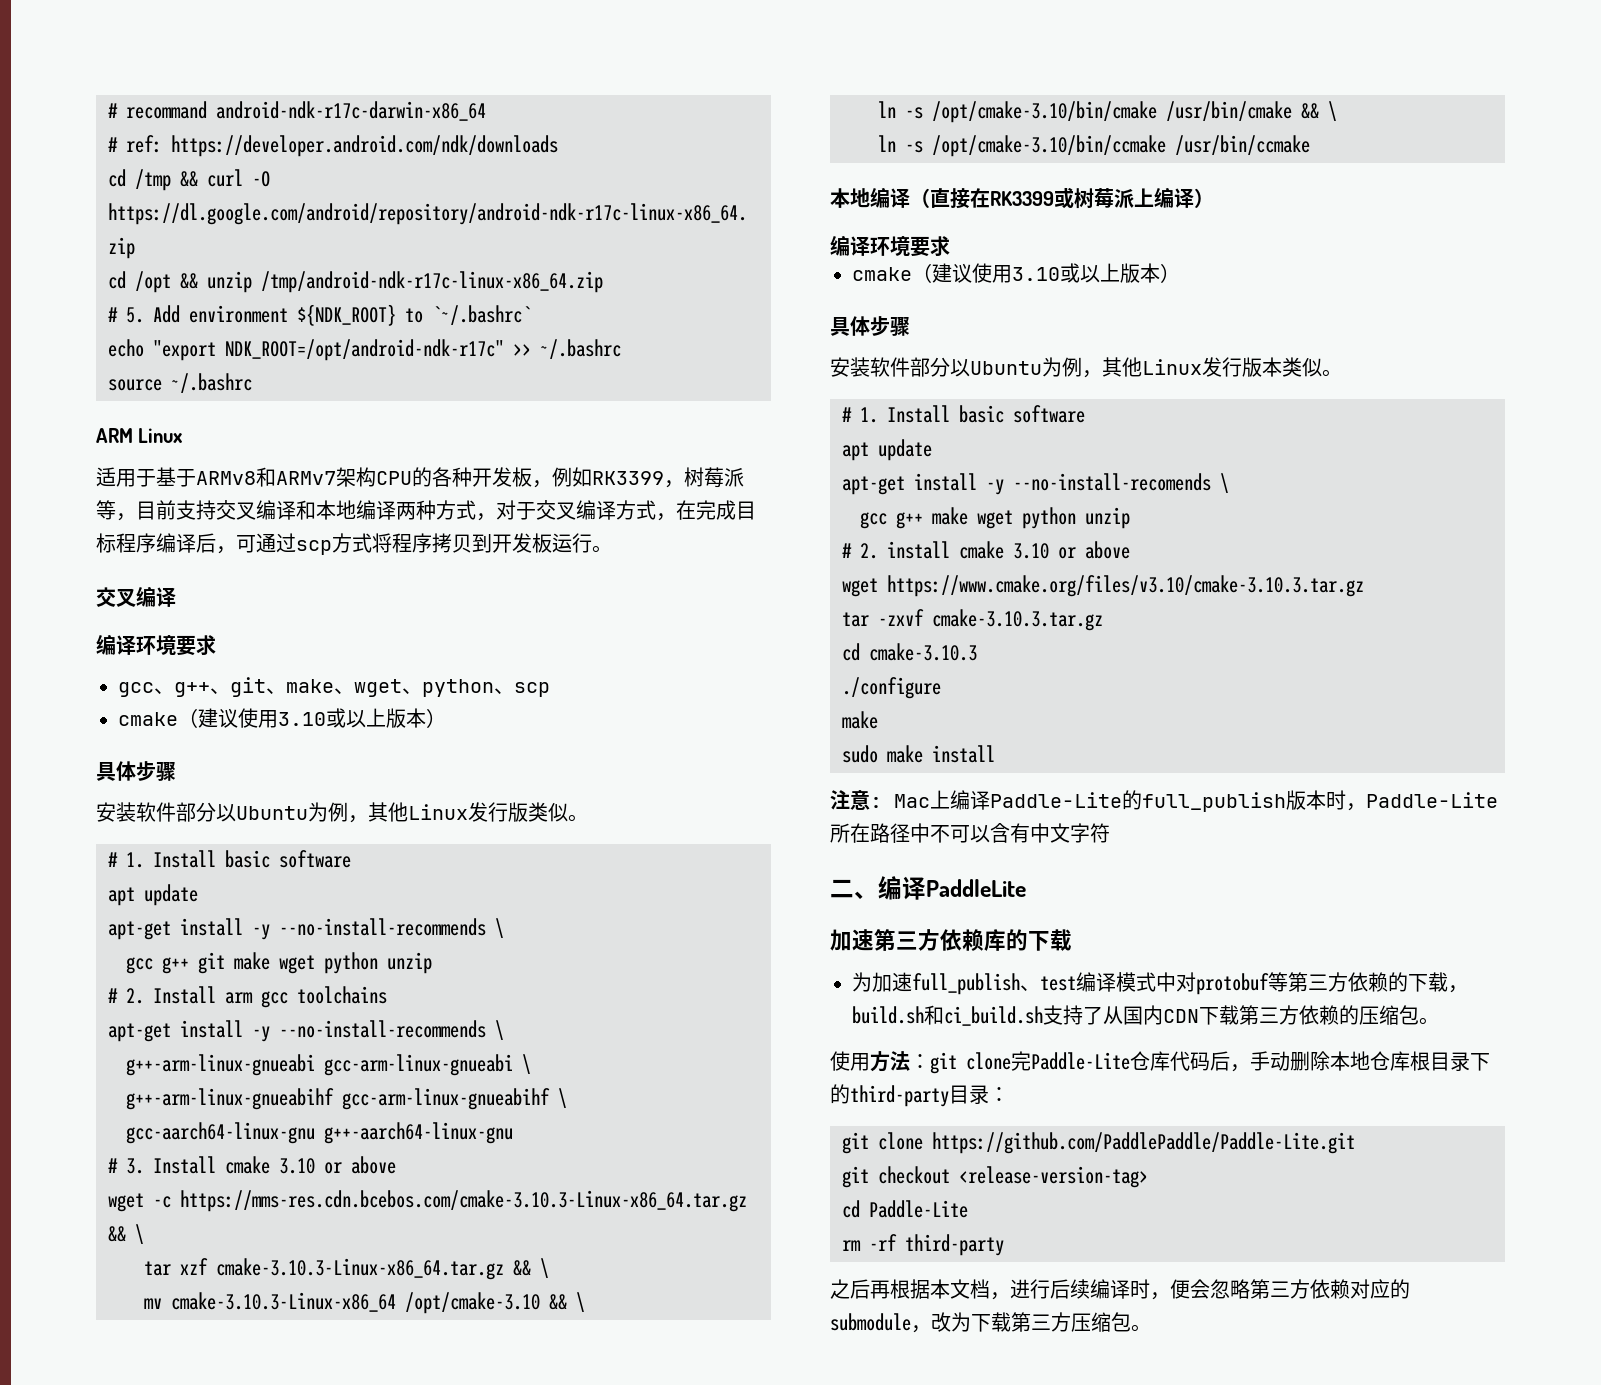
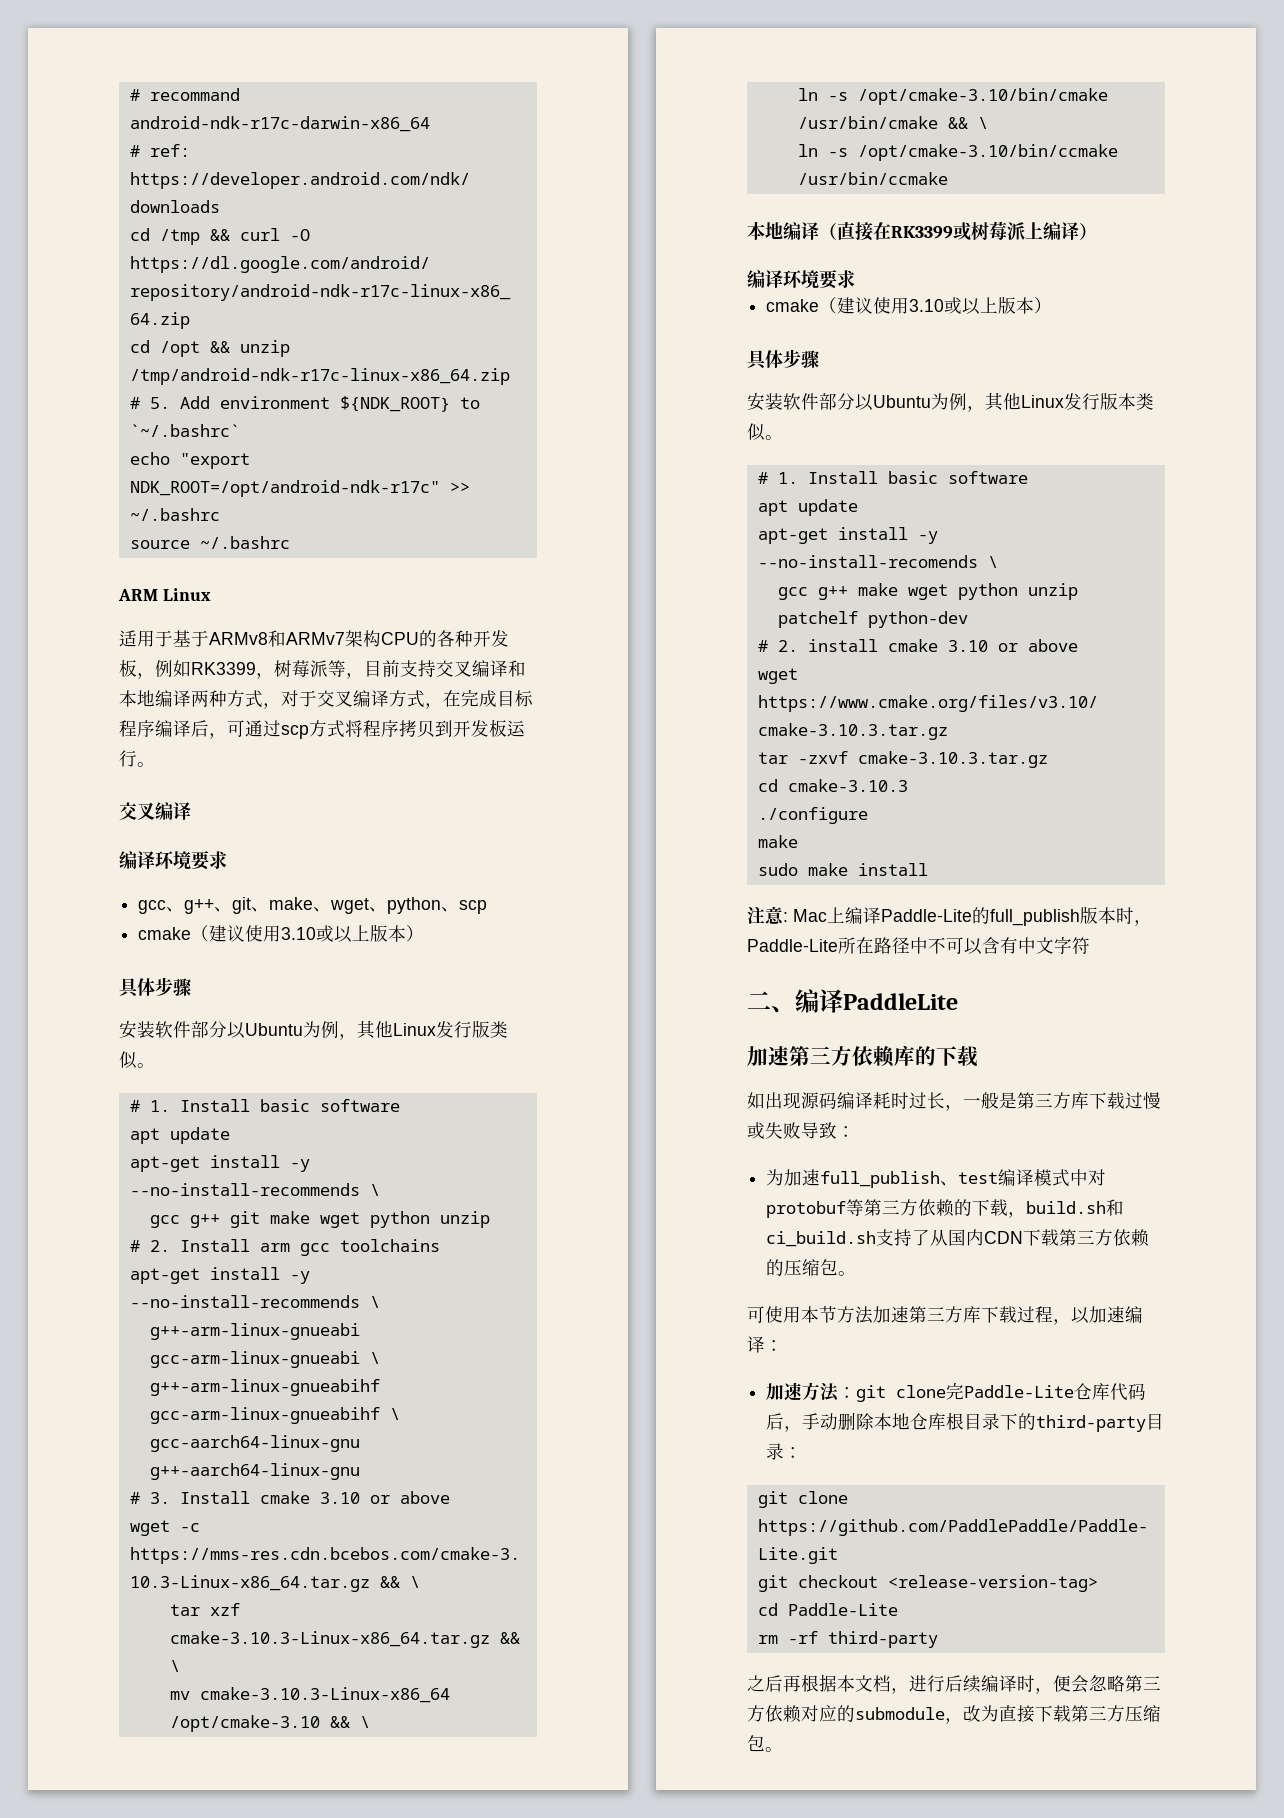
- gcc g++ make wget python unzip
+ gcc g++ make wget python unzip patchelf python-dev
+ 如出现源码编译耗时过长，一般是第三方库下载过慢或失败导致：
- 使用方法：git clone完Paddle-Lite仓库代码后，手动删除本地仓库根目录下的third-party目录：
+ 可使用本节方法加速第三方库下载过程，以加速编译：
+ 加速方法：git clone完Paddle-Lite仓库代码后，手动删除本地仓库根目录下的third-party目录：
- 之后再根据本文档，进行后续编译时，便会忽略第三方依赖对应的submodule，改为下载第三方压缩包。
+ 之后再根据本文档，进行后续编译时，便会忽略第三方依赖对应的submodule，改为直接下载第三方压缩包。

